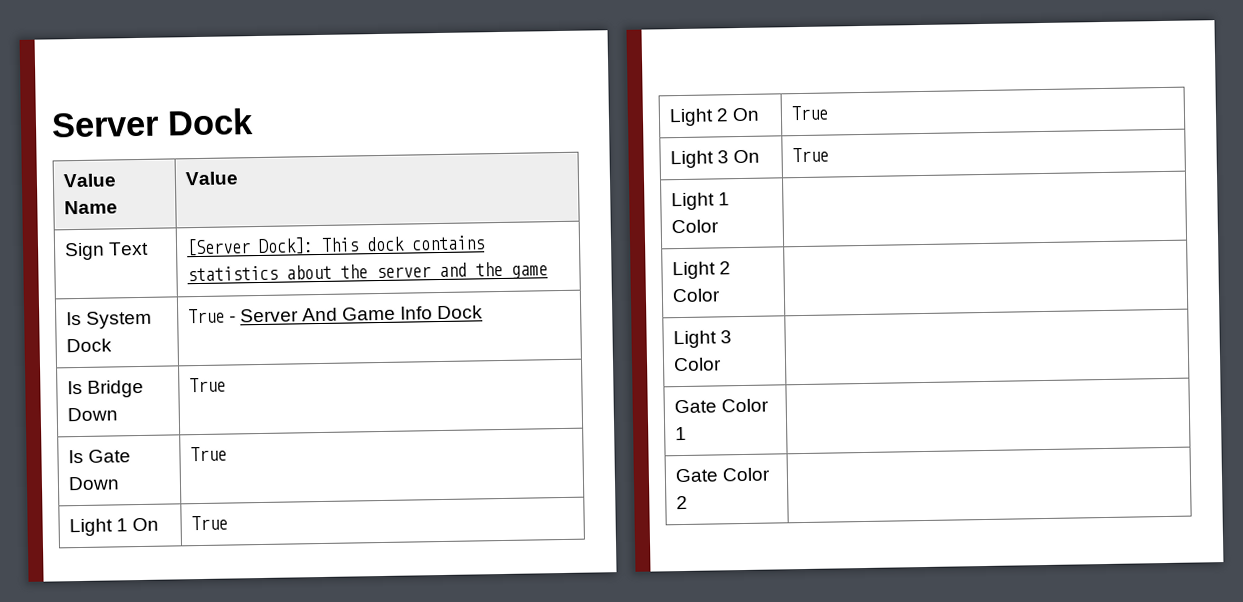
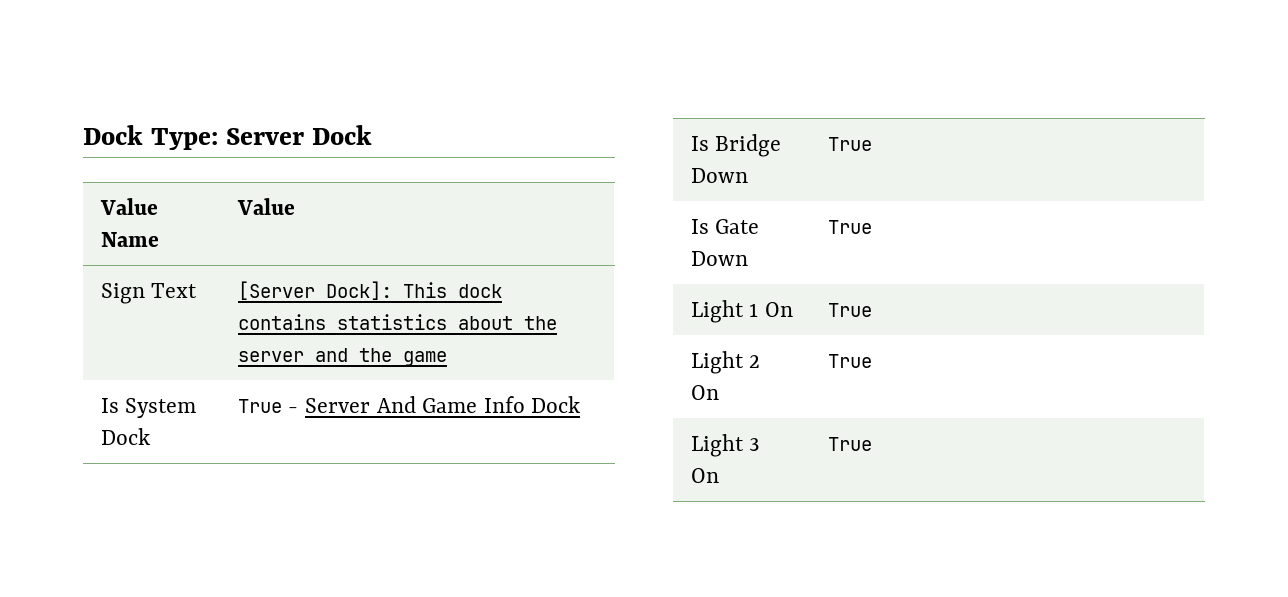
- Server Dock
+ Dock Type: Server Dock
- Light 1 Color |
- Light 2 Color |
- Light 3 Color |
- Gate Color 1 |
- Gate Color 2 |

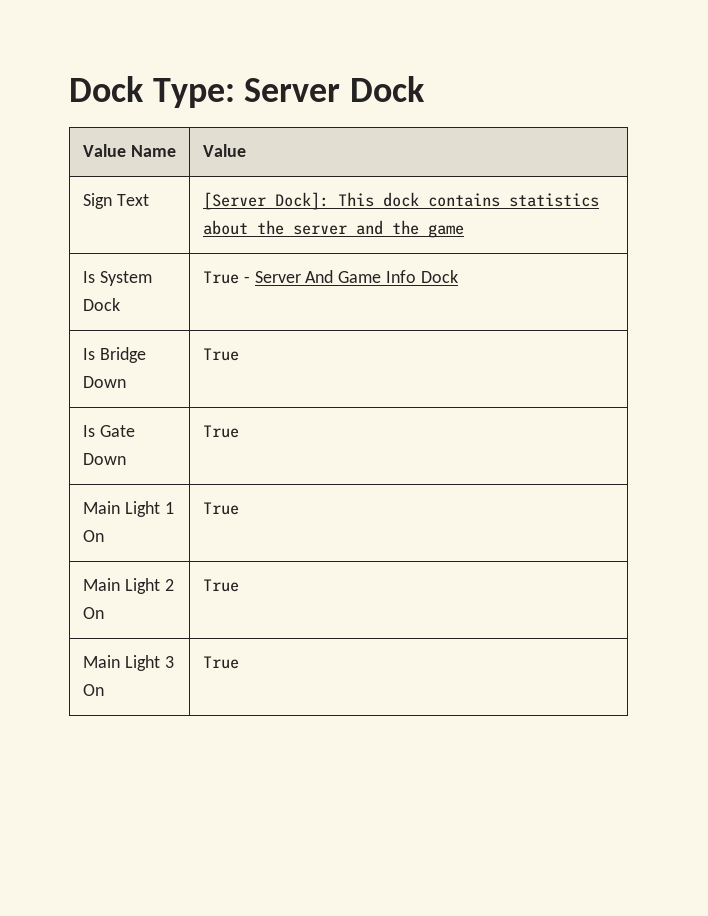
- Light 1 On | True
+ Main Light 1 On | True
- Light 2 On | True
+ Main Light 2 On | True
- Light 3 On | True
+ Main Light 3 On | True

